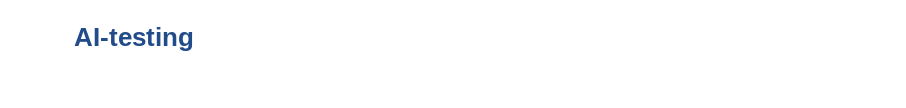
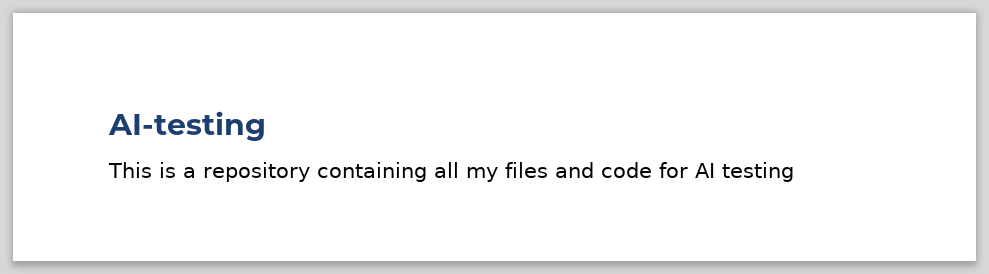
+ This is a repository containing all my files and code for AI testing

